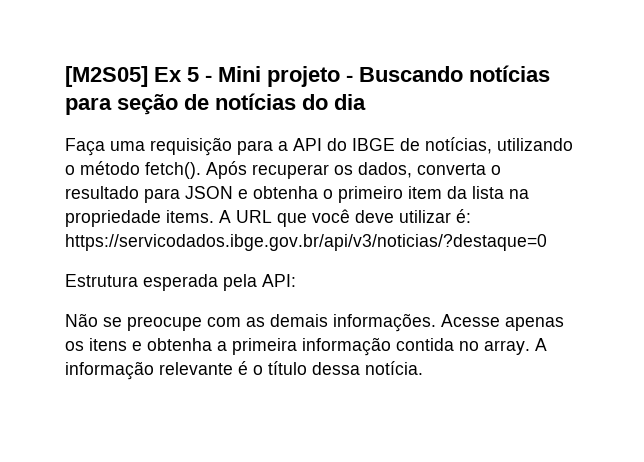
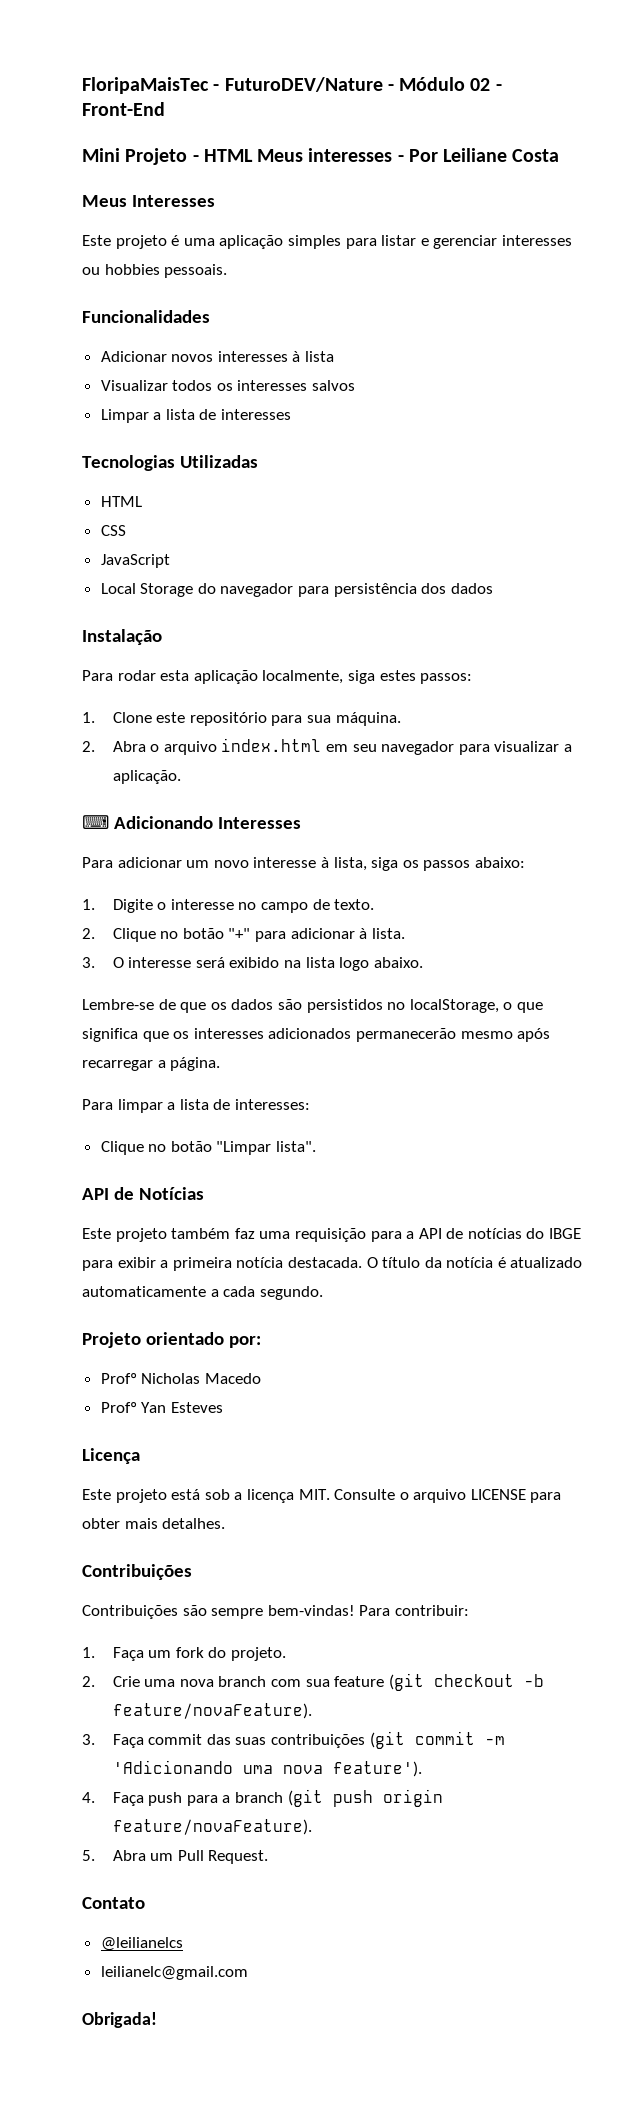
- [M2S05] Ex 5 - Mini projeto - Buscando notícias para seção de notícias do dia
- Faça uma requisição para a API do IBGE de notícias, utilizando o método fetch(). Após recuperar os dados, converta o resultado para JSON e obtenha o primeiro item da lista na propriedade items. A URL que você deve utilizar é: https://servicodados.ibge.gov.br/api/v3/noticias/?destaque=0
- Estrutura esperada pela API:
- Não se preocupe com as demais informações. Acesse apenas os itens e obtenha a primeira informação contida no array. A informação relevante é o título dessa notícia.
+ FloripaMaisTec - FuturoDEV/Nature - Módulo 02 - Front-End
+ Mini Projeto - HTML Meus interesses - Por Leiliane Costa
+ Meus Interesses
+ Este projeto é uma aplicação simples para listar e gerenciar interesses ou hobbies pessoais.
+ Funcionalidades
+ Adicionar novos interesses à lista
+ Visualizar todos os interesses salvos
+ Limpar a lista de interesses
+ Tecnologias Utilizadas
+ HTML
+ CSS
+ JavaScript
+ Local Storage do navegador para persistência dos dados
+ Instalação
+ Para rodar esta aplicação localmente, siga estes passos:
+ 1. Clone este repositório para sua máquina.
+ 2. Abra o arquivo index.html em seu navegador para visualizar a aplicação.
+ ⌨ Adicionando Interesses
+ Para adicionar um novo interesse à lista, siga os passos abaixo:
+ 1. Digite o interesse no campo de texto.
+ 2. Clique no botão "+" para adicionar à lista.
+ 3. O interesse será exibido na lista logo abaixo.
+ Lembre-se de que os dados são persistidos no localStorage, o que significa que os interesses adicionados permanecerão mesmo após recarregar a página.
+ Para limpar a lista de interesses:
+ Clique no botão "Limpar lista".
+ API de Notícias
+ Este projeto também faz uma requisição para a API de notícias do IBGE para exibir a primeira notícia destacada. O título da notícia é atualizado automaticamente a cada segundo.
+ Projeto orientado por:
+ Profº Nicholas Macedo
+ Profº Yan Esteves
+ Licença
+ Este projeto está sob a licença MIT. Consulte o arquivo LICENSE para obter mais detalhes.
+ Contribuições
+ Contribuições são sempre bem-vindas! Para contribuir:
+ 1. Faça um fork do projeto.
+ 2. Crie uma nova branch com sua feature (git checkout -b feature/novaFeature).
+ 3. Faça commit das suas contribuições (git commit -m 'Adicionando uma nova feature').
+ 4. Faça push para a branch (git push origin feature/novaFeature).
+ 5. Abra um Pull Request.
+ Contato
+ @leilianelcs
+ leilianelc@gmail.com
+ Obrigada!

